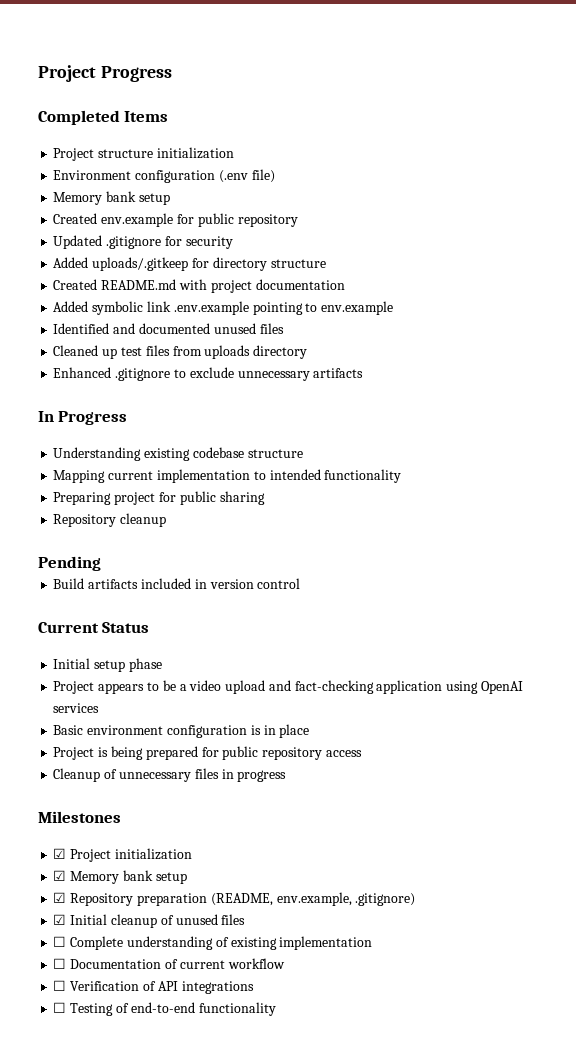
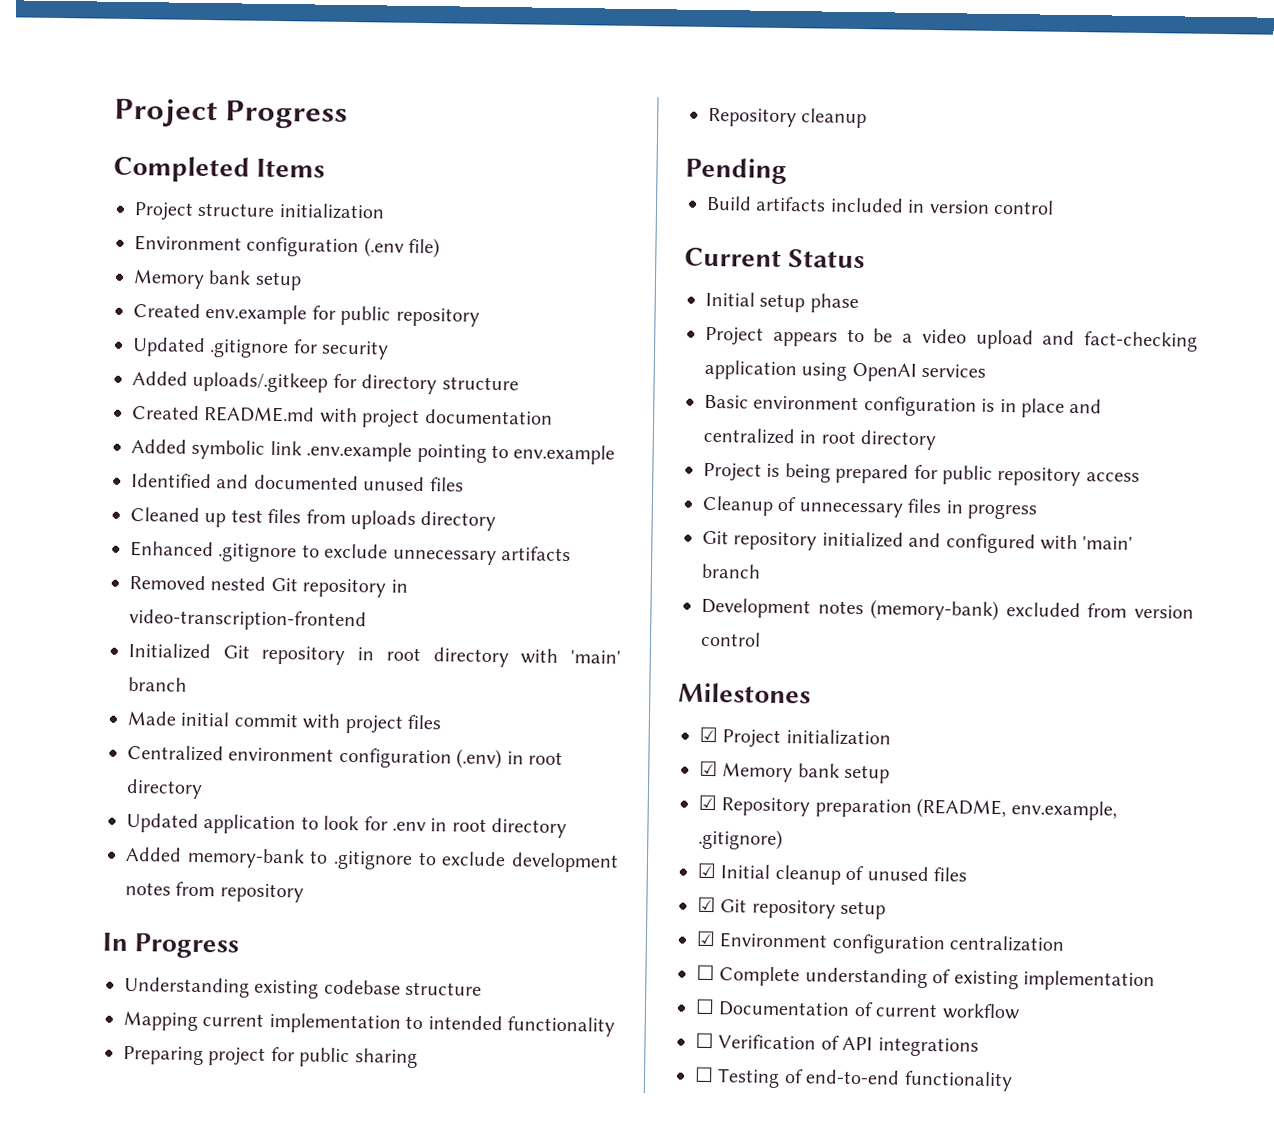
+ Removed nested Git repository in video-transcription-frontend
+ Initialized Git repository in root directory with 'main' branch
+ Made initial commit with project files
+ Centralized environment configuration (.env) in root directory
+ Updated application to look for .env in root directory
+ Added memory-bank to .gitignore to exclude development notes from repository
- Basic environment configuration is in place
+ Basic environment configuration is in place and centralized in root directory
+ Git repository initialized and configured with 'main' branch
+ Development notes (memory-bank) excluded from version control
+ ☑ Git repository setup
+ ☑ Environment configuration centralization

